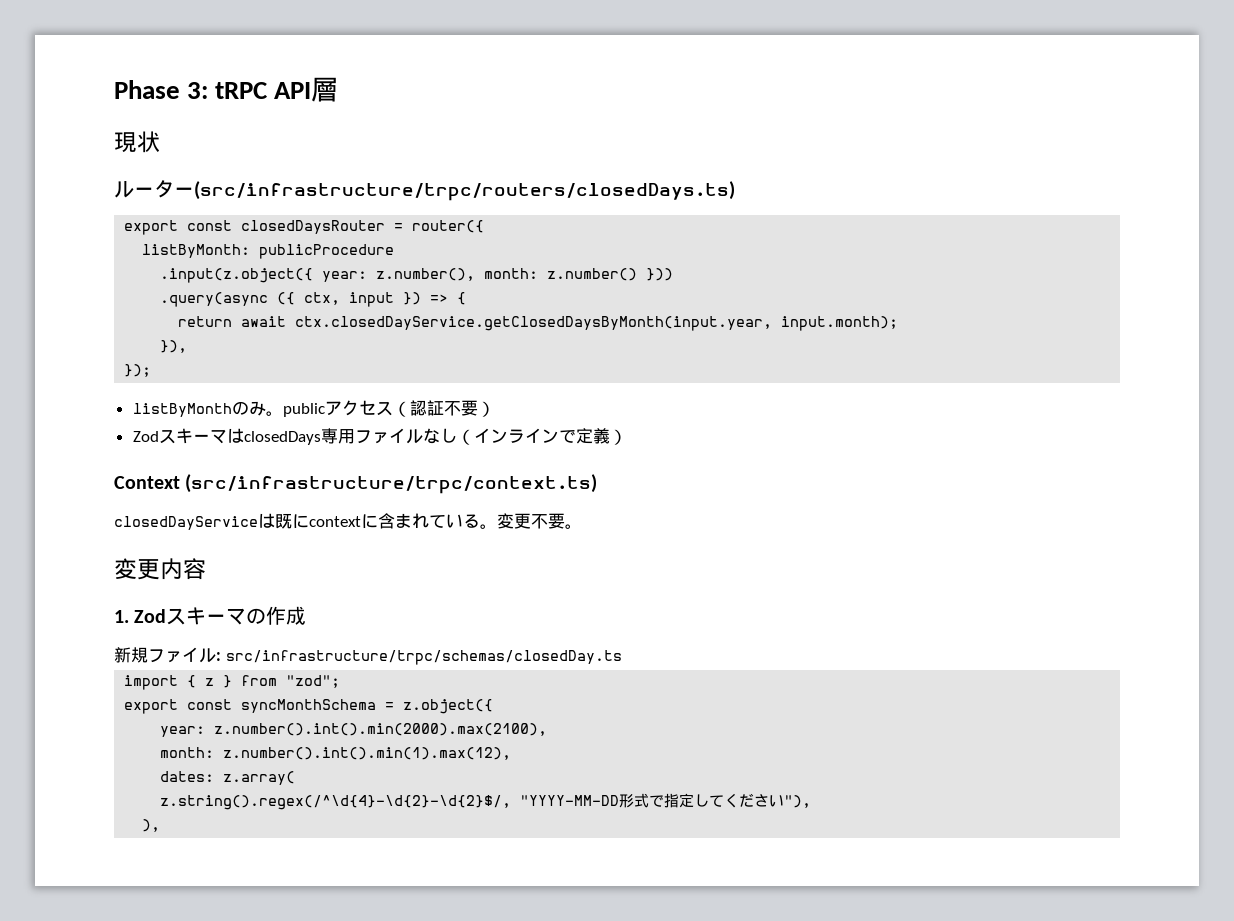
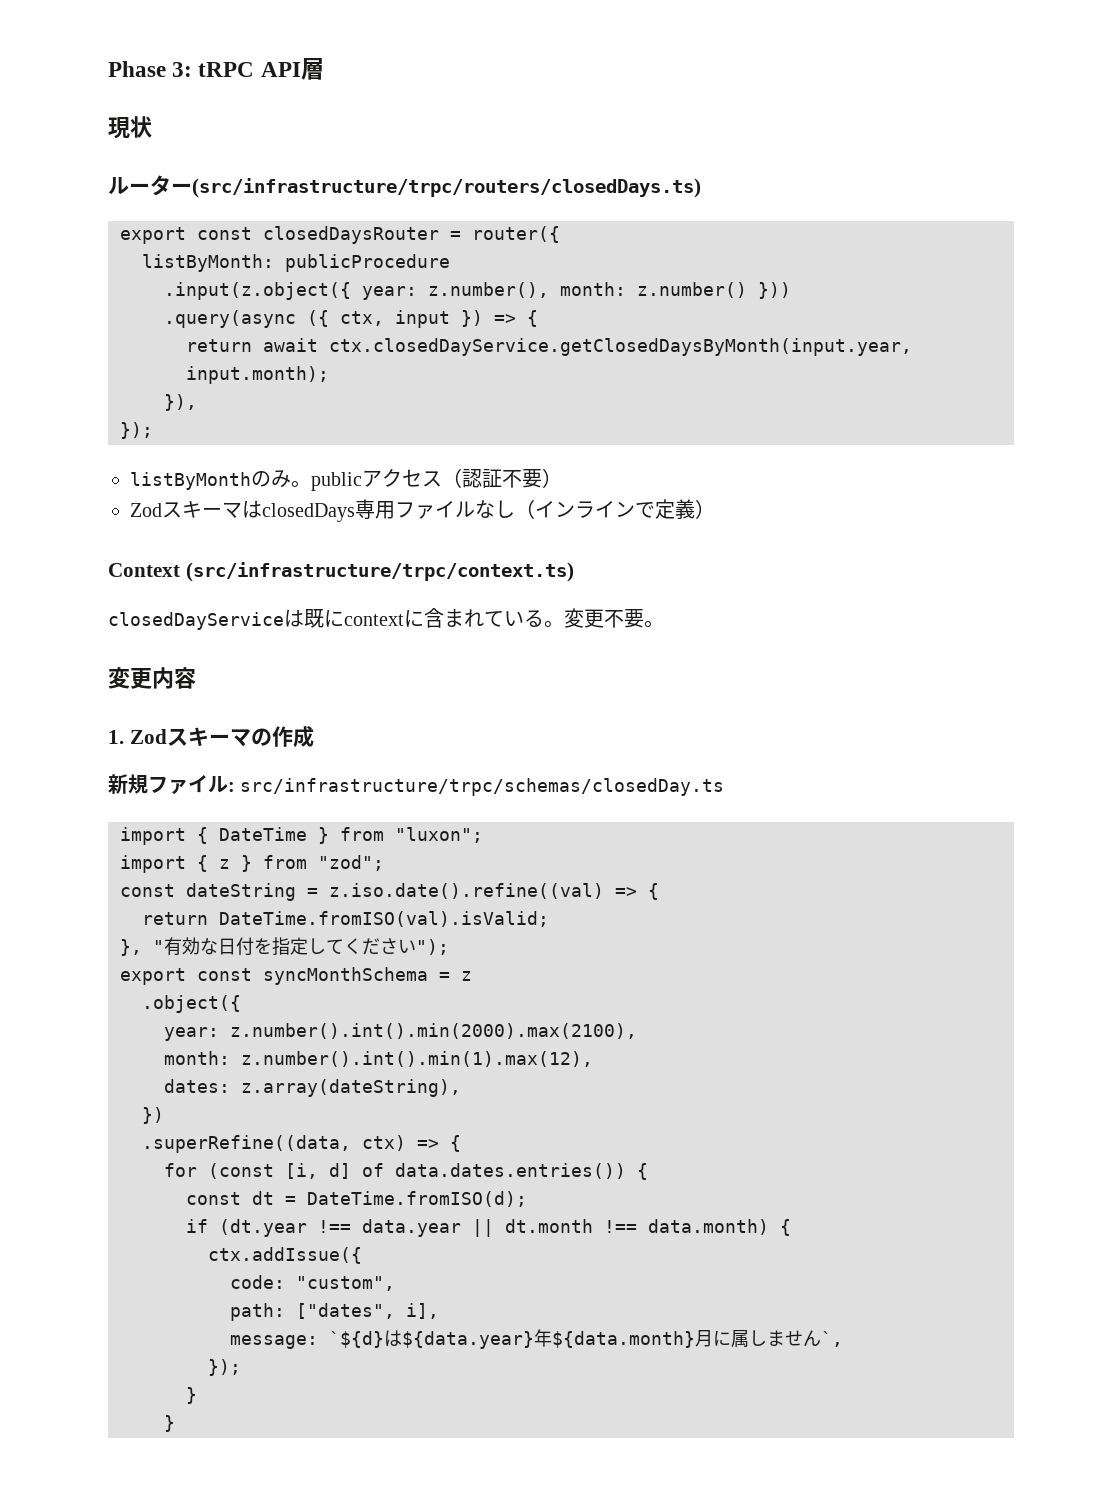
+ import { DateTime } from "luxon";
+ const dateString = z.iso.date().refine((val) => {
+ return DateTime.fromISO(val).isValid;
+ }, "有効な日付を指定してください");
- export const syncMonthSchema = z.object({
+ export const syncMonthSchema = z
+ .object({
- dates: z.array(
- z.string().regex(/^\d{4}-\d{2}-\d{2}$/, "YYYY-MM-DD形式で指定してください"),
- ),
+ dates: z.array(dateString),
+ })
+ .superRefine((data, ctx) => {
+ for (const [i, d] of data.dates.entries()) {
+ const dt = DateTime.fromISO(d);
+ if (dt.year !== data.year || dt.month !== data.month) {
+ ctx.addIssue({
+ code: "custom",
+ path: ["dates", i],
+ message: `${d}は${data.year}年${data.month}月に属しません`,
+ });
+ }
+ }

